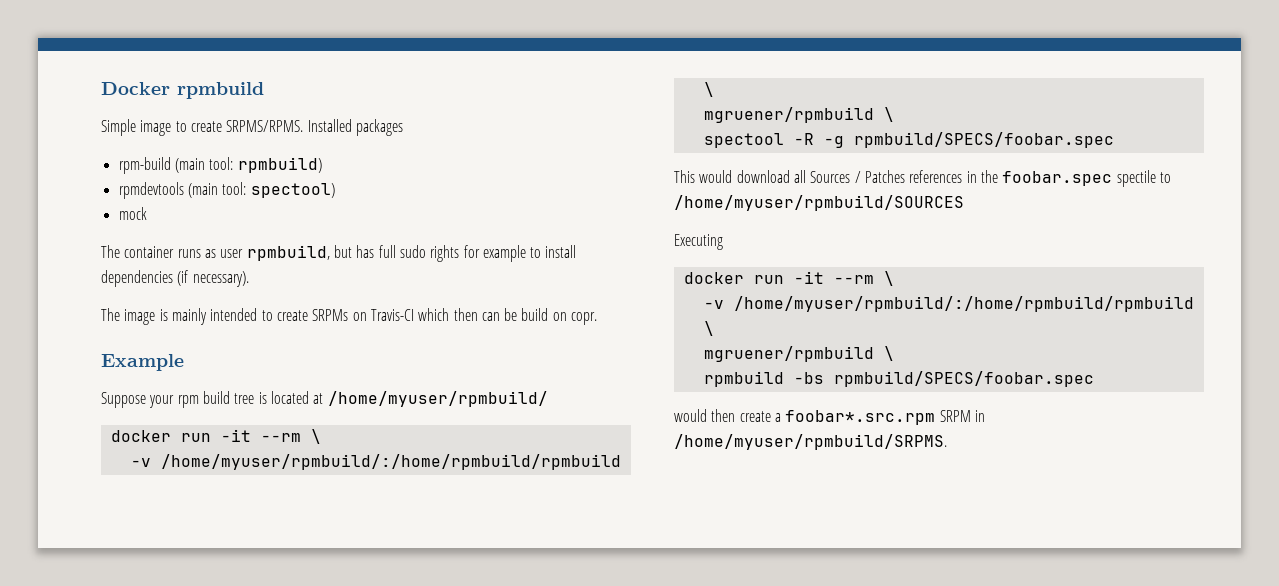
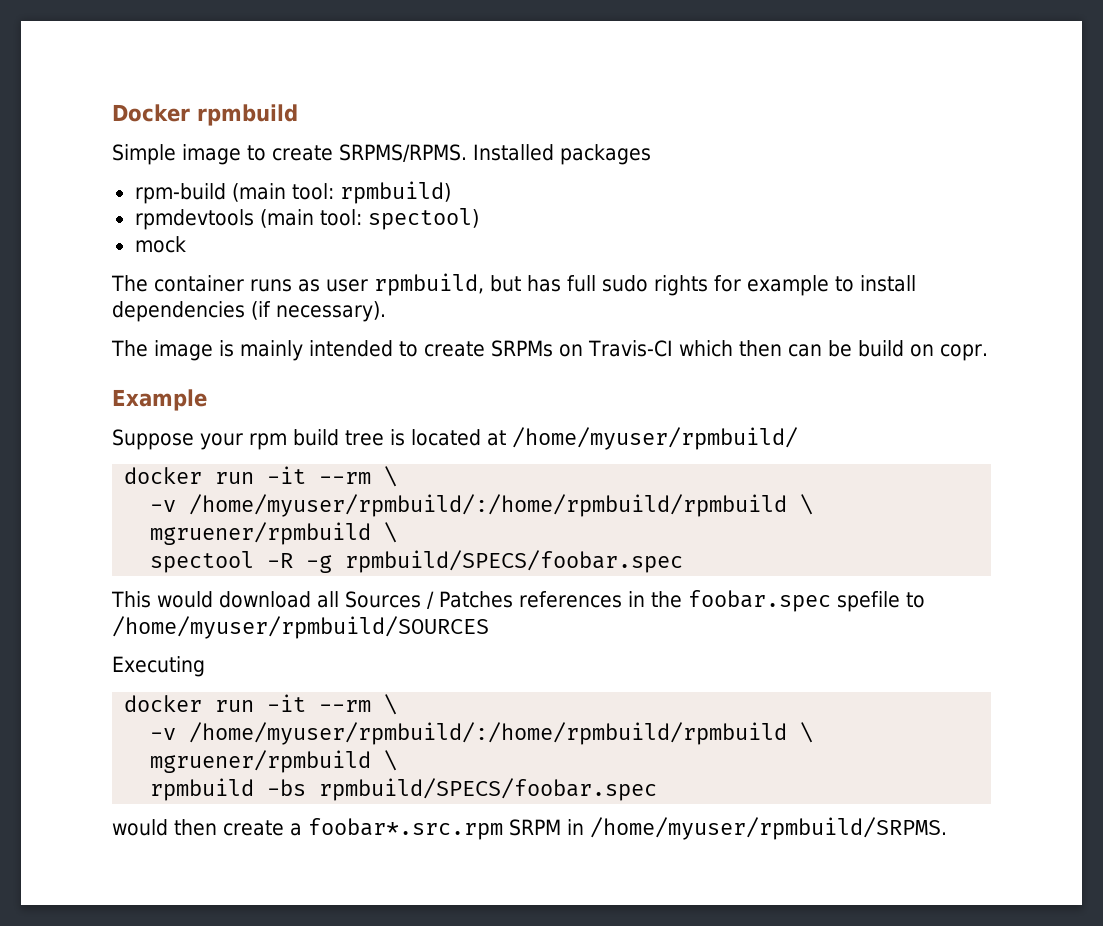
- This would download all Sources / Patches references in the foobar.spec spectile to /home/myuser/rpmbuild/SOURCES
+ This would download all Sources / Patches references in the foobar.spec spefile to /home/myuser/rpmbuild/SOURCES

